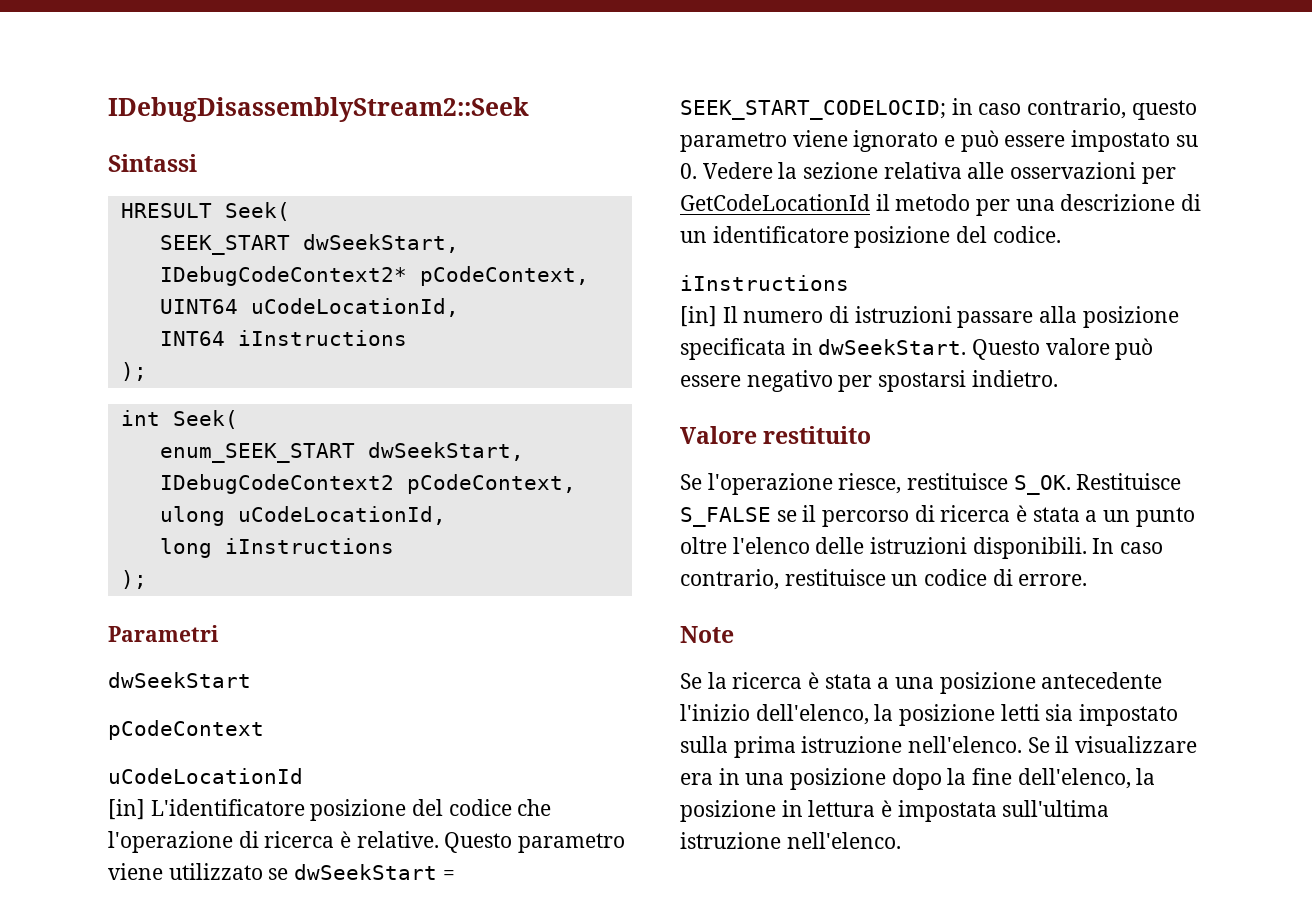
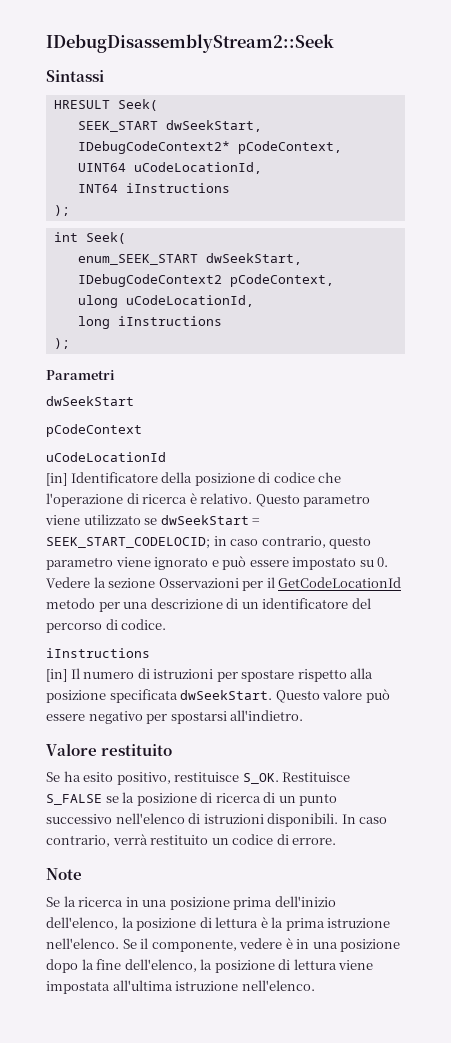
- [in] L'identificatore posizione del codice che l'operazione di ricerca è relative.
+ [in] Identificatore della posizione di codice che l'operazione di ricerca è relativo.
- Questo parametro viene utilizzato se dwSeekStart = SEEK_START_CODELOCID; in caso contrario, questo parametro viene ignorato e può essere impostato su 0. Vedere la sezione relativa alle osservazioni per GetCodeLocationId il metodo per una descrizione di un identificatore posizione del codice.
+ Questo parametro viene utilizzato se dwSeekStart = SEEK_START_CODELOCID; in caso contrario, questo parametro viene ignorato e può essere impostato su 0. Vedere la sezione Osservazioni per il GetCodeLocationId metodo per una descrizione di un identificatore del percorso di codice.
- [in] Il numero di istruzioni passare alla posizione specificata in dwSeekStart.
+ [in] Il numero di istruzioni per spostare rispetto alla posizione specificata dwSeekStart.
- Questo valore può essere negativo per spostarsi indietro.
+ Questo valore può essere negativo per spostarsi all'indietro.
- Se l'operazione riesce, restituisce S_OK.
+ Se ha esito positivo, restituisce S_OK.
- Restituisce S_FALSE se il percorso di ricerca è stata a un punto oltre l'elenco delle istruzioni disponibili.
+ Restituisce S_FALSE se la posizione di ricerca di un punto successivo nell'elenco di istruzioni disponibili.
- In caso contrario, restituisce un codice di errore.
+ In caso contrario, verrà restituito un codice di errore.
- Se la ricerca è stata a una posizione antecedente l'inizio dell'elenco, la posizione letti sia impostato sulla prima istruzione nell'elenco.
+ Se la ricerca in una posizione prima dell'inizio dell'elenco, la posizione di lettura è la prima istruzione nell'elenco.
- Se il visualizzare era in una posizione dopo la fine dell'elenco, la posizione in lettura è impostata sull'ultima istruzione nell'elenco.
+ Se il componente, vedere è in una posizione dopo la fine dell'elenco, la posizione di lettura viene impostata all'ultima istruzione nell'elenco.

